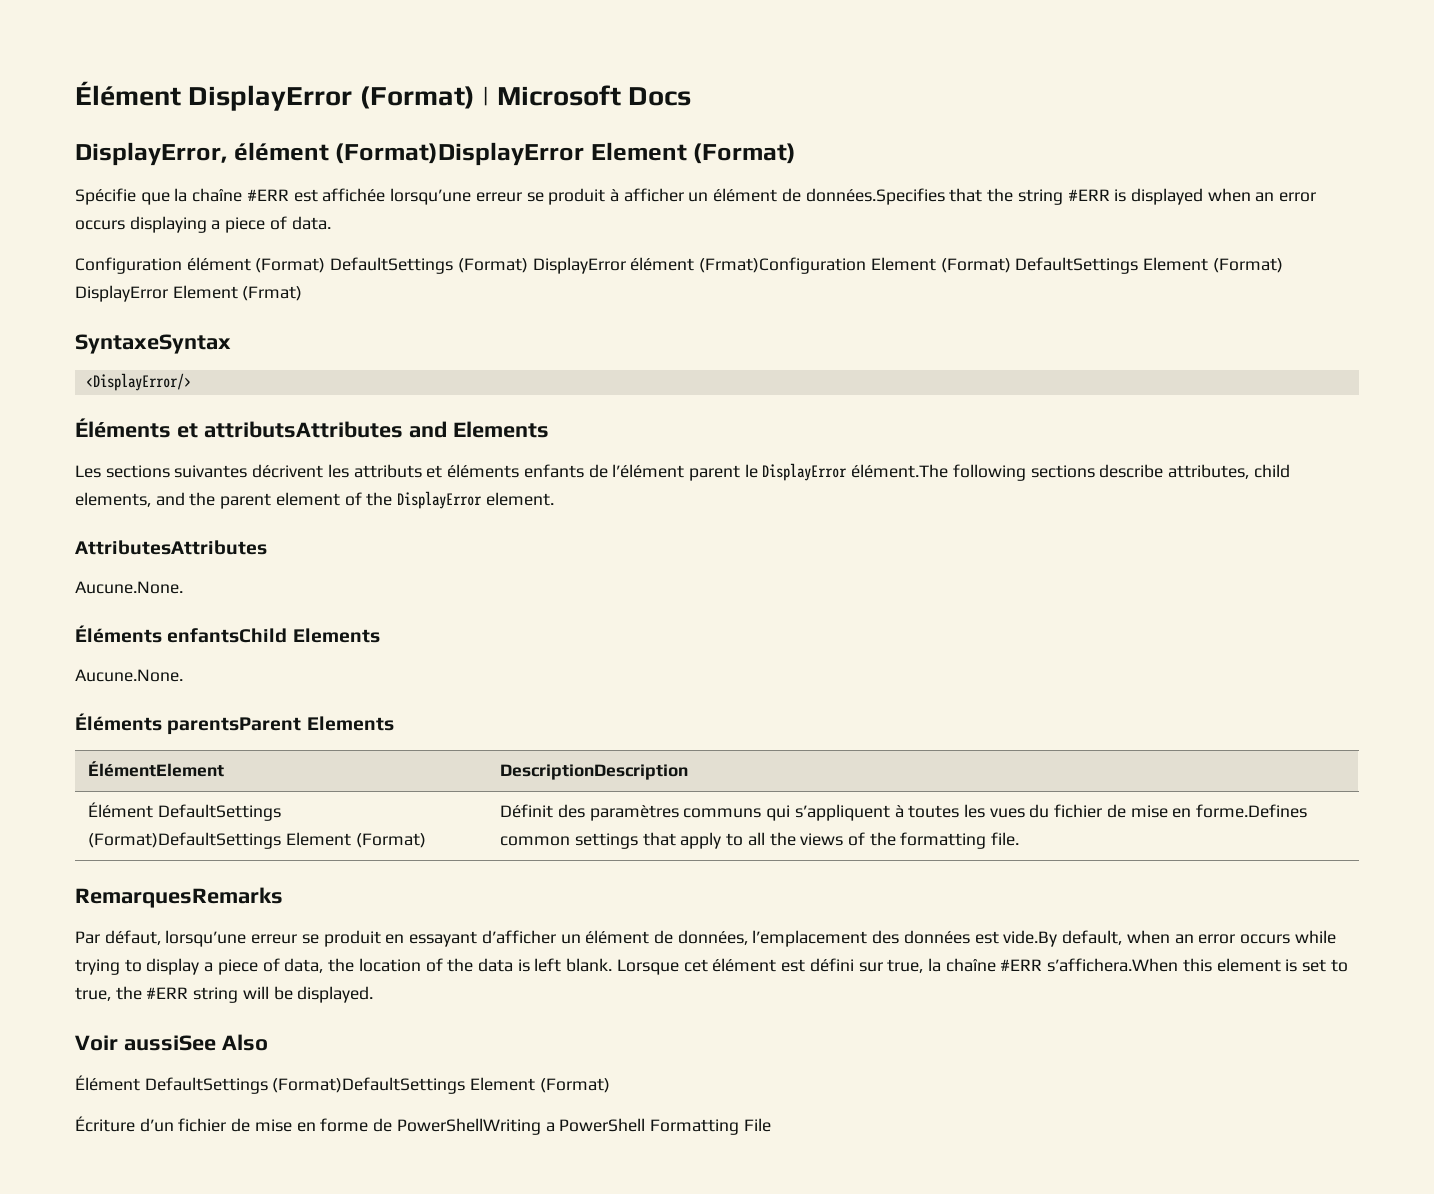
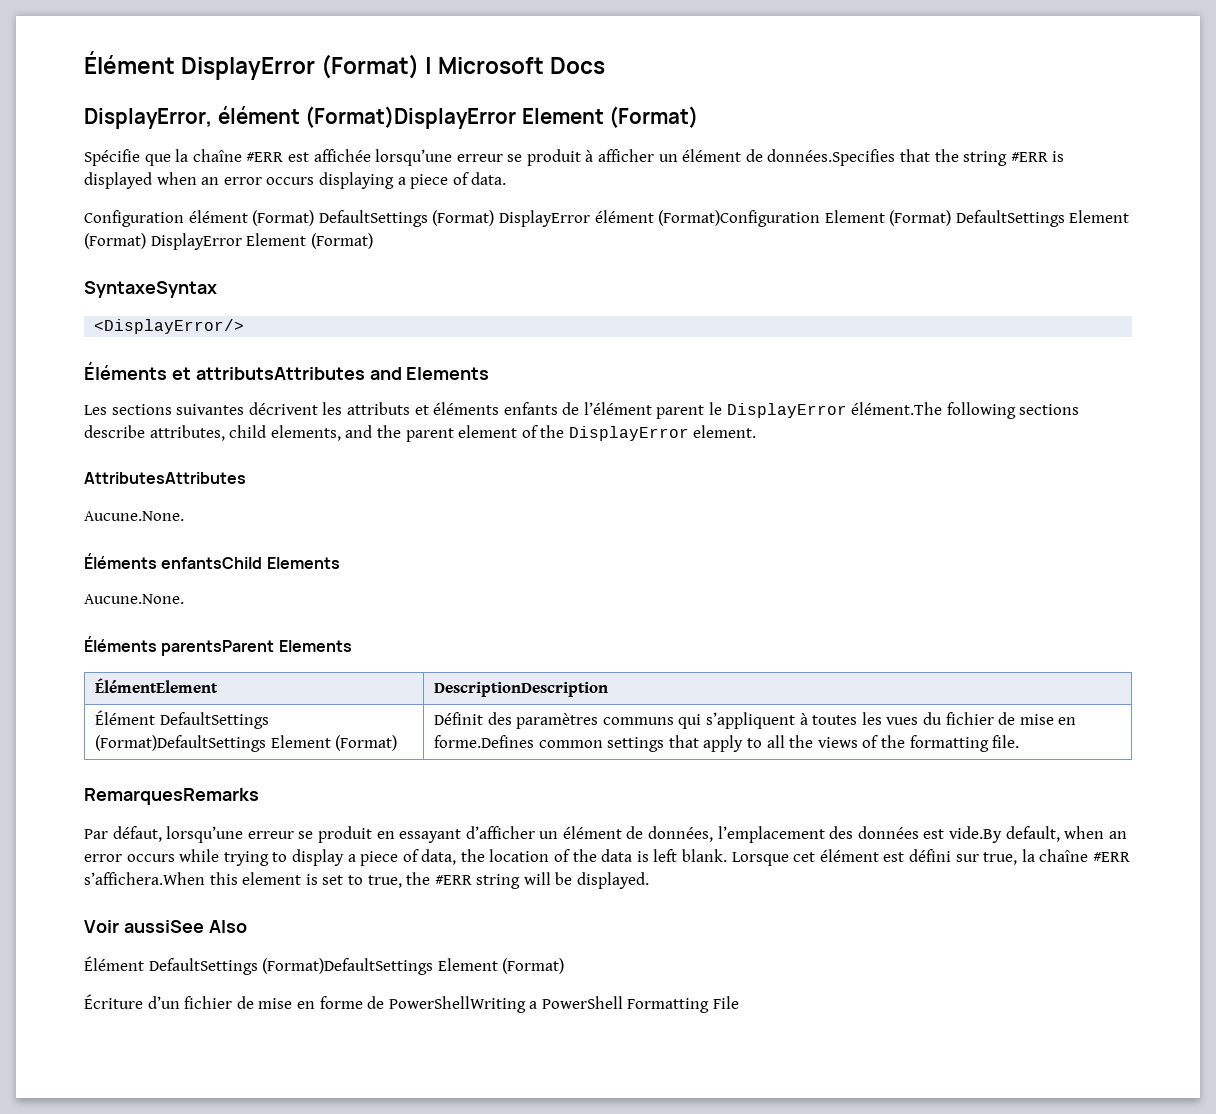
- Configuration élément (Format) DefaultSettings (Format) DisplayError élément (Frmat)Configuration Element (Format) DefaultSettings Element (Format) DisplayError Element (Frmat)
+ Configuration élément (Format) DefaultSettings (Format) DisplayError élément (Format)Configuration Element (Format) DefaultSettings Element (Format) DisplayError Element (Format)

